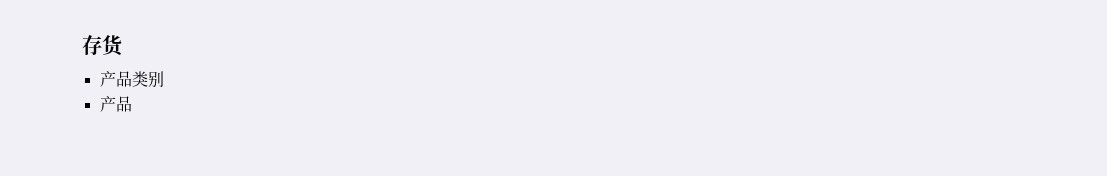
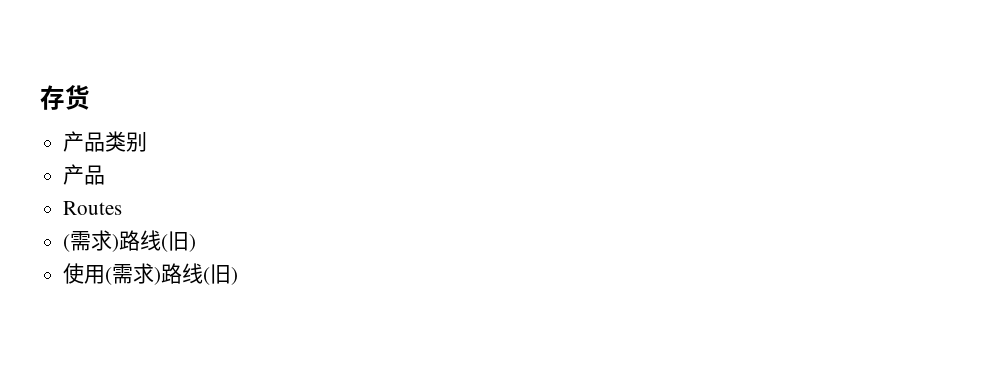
+ Routes
+ (需求)路线(旧)
+ 使用(需求)路线(旧)

